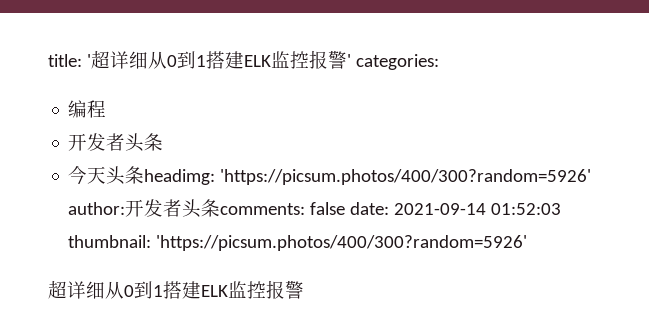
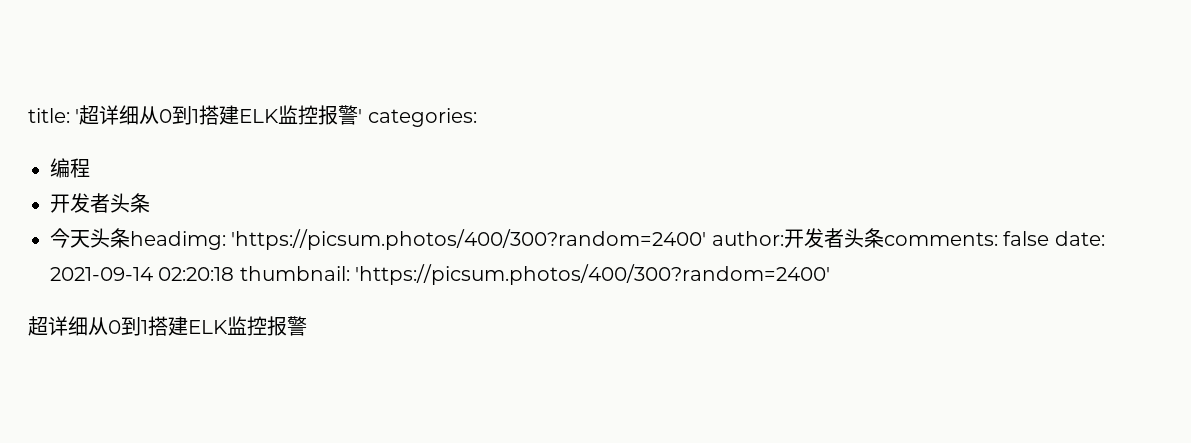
- 今天头条headimg: 'https://picsum.photos/400/300?random=5926' author:开发者头条comments: false date: 2021-09-14 01:52:03 thumbnail: 'https://picsum.photos/400/300?random=5926'
+ 今天头条headimg: 'https://picsum.photos/400/300?random=2400' author:开发者头条comments: false date: 2021-09-14 02:20:18 thumbnail: 'https://picsum.photos/400/300?random=2400'

